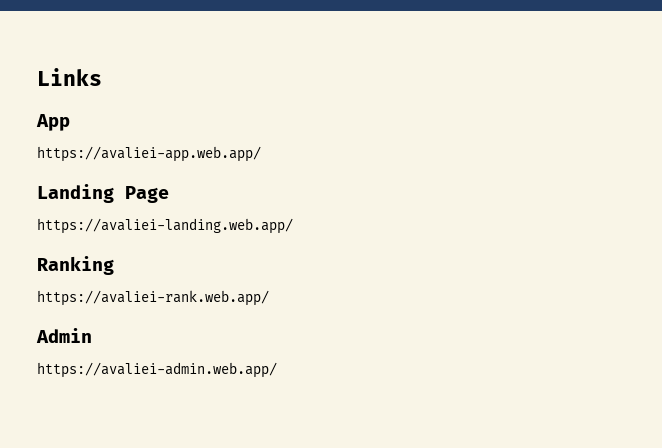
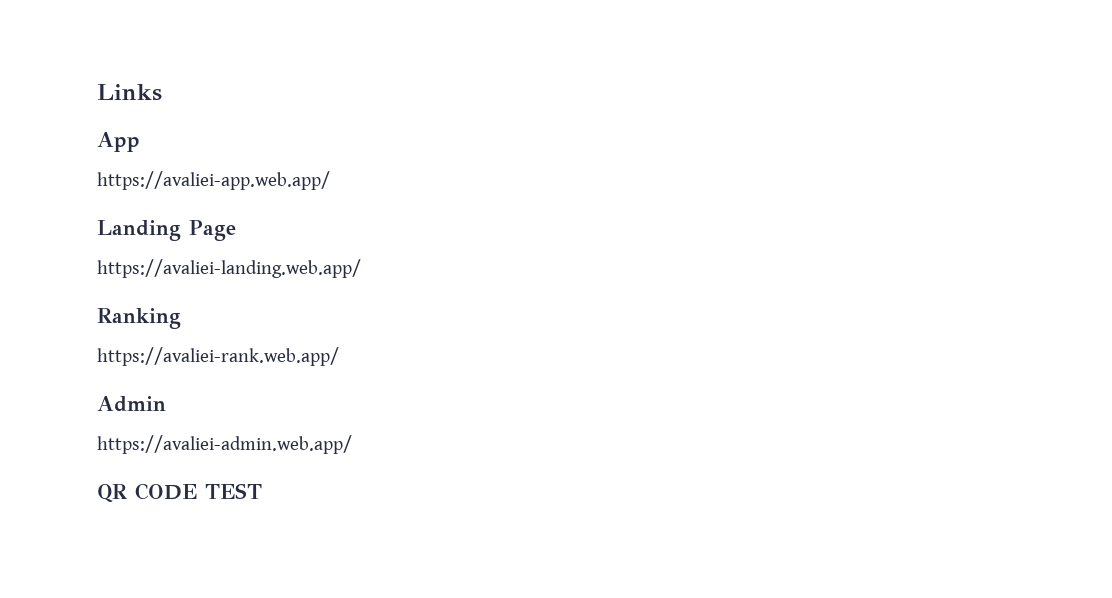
+ QR CODE TEST

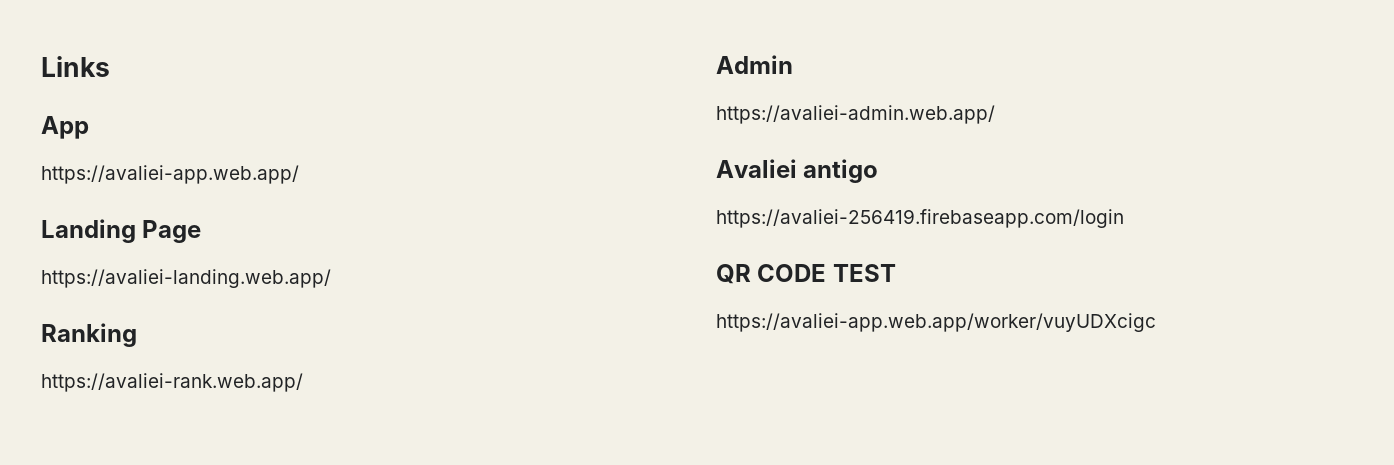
+ Avaliei antigo
+ https://avaliei-256419.firebaseapp.com/login
+ https://avaliei-app.web.app/worker/vuyUDXcigc

